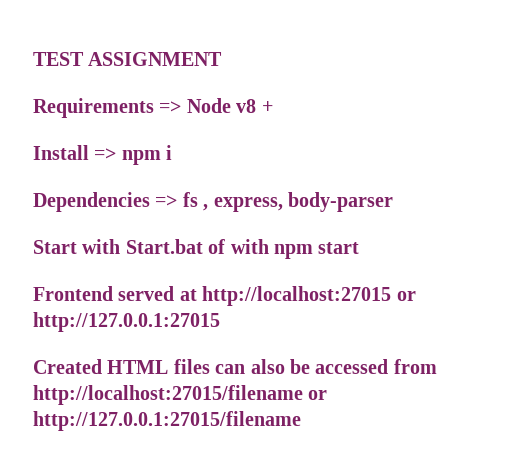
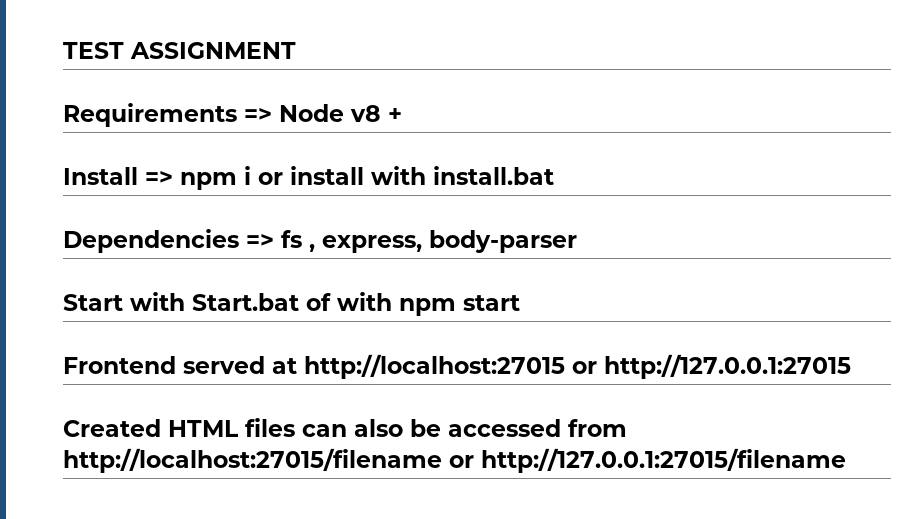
- Install => npm i
+ Install => npm i or install with install.bat

